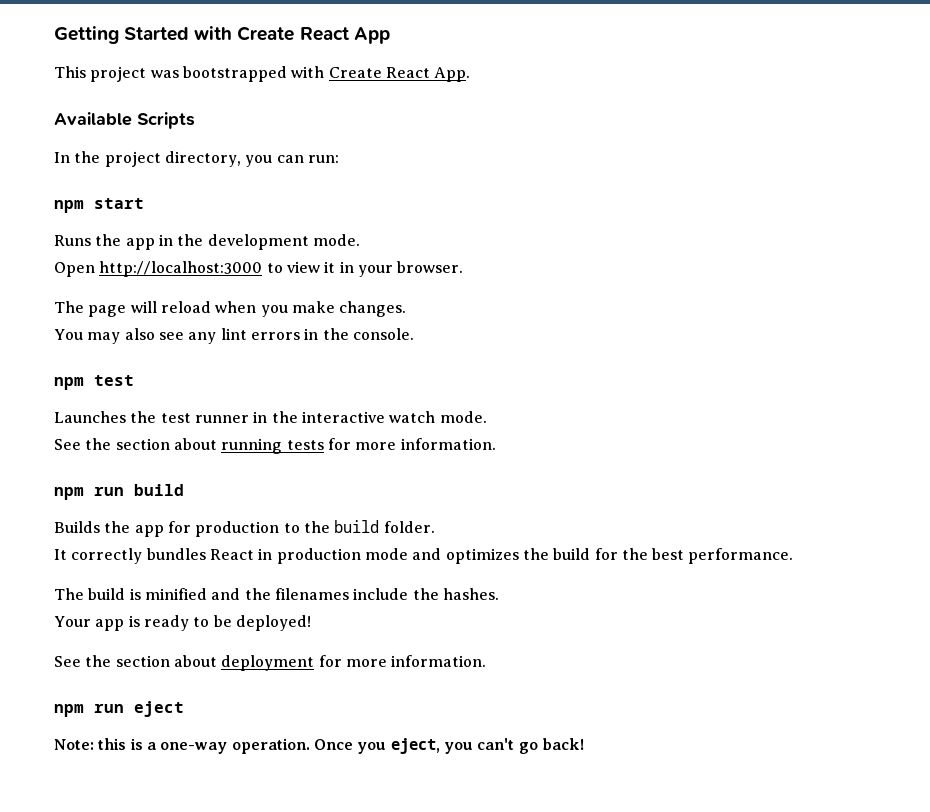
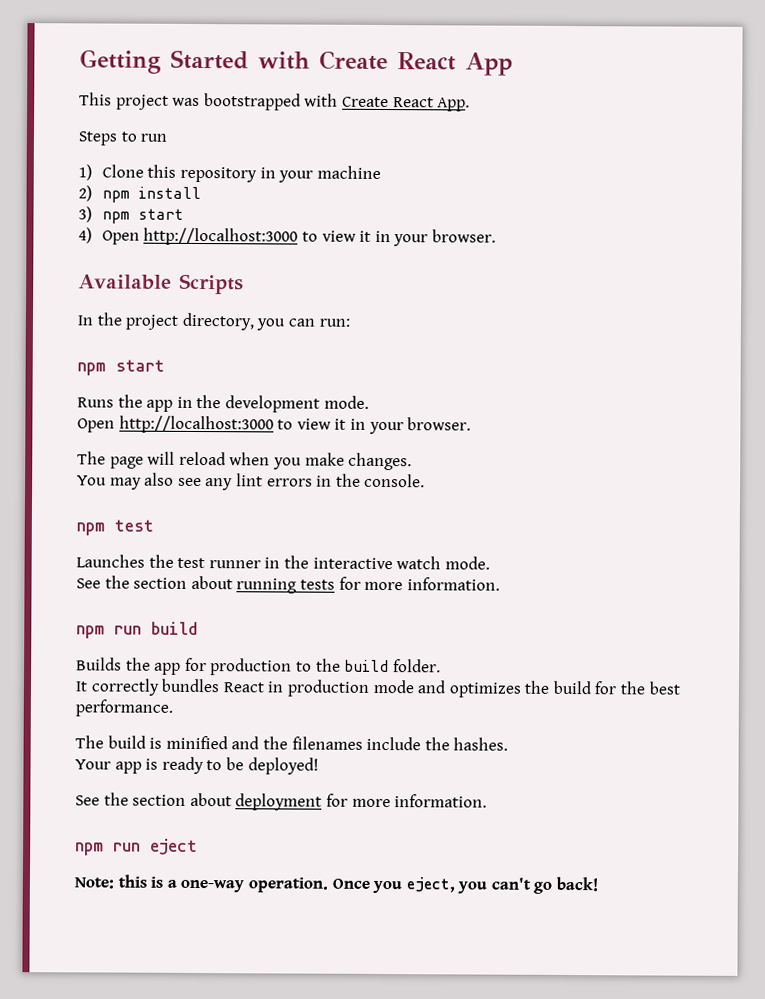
+ Steps to run
+ 1) Clone this repository in your machine
+ 2) npm install
+ 3) npm start
+ 4) Open http://localhost:3000 to view it in your browser.

